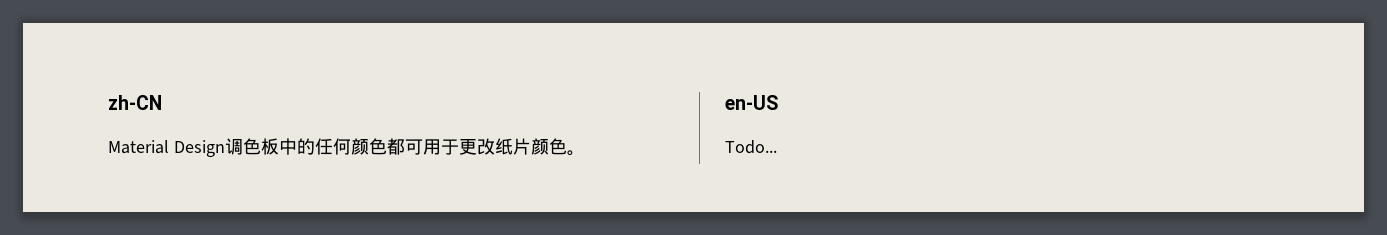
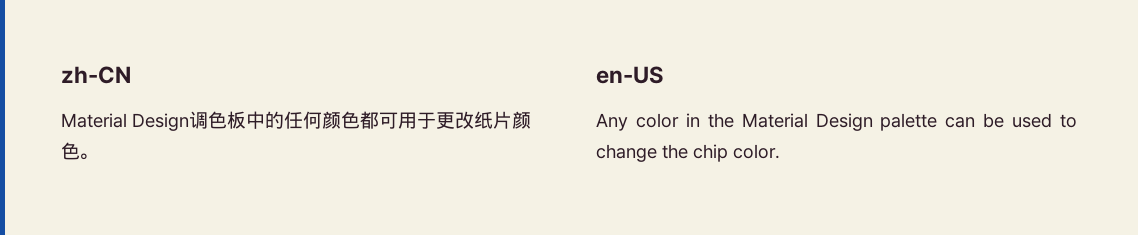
- Todo...
+ Any color in the Material Design palette can be used to change the chip color.

